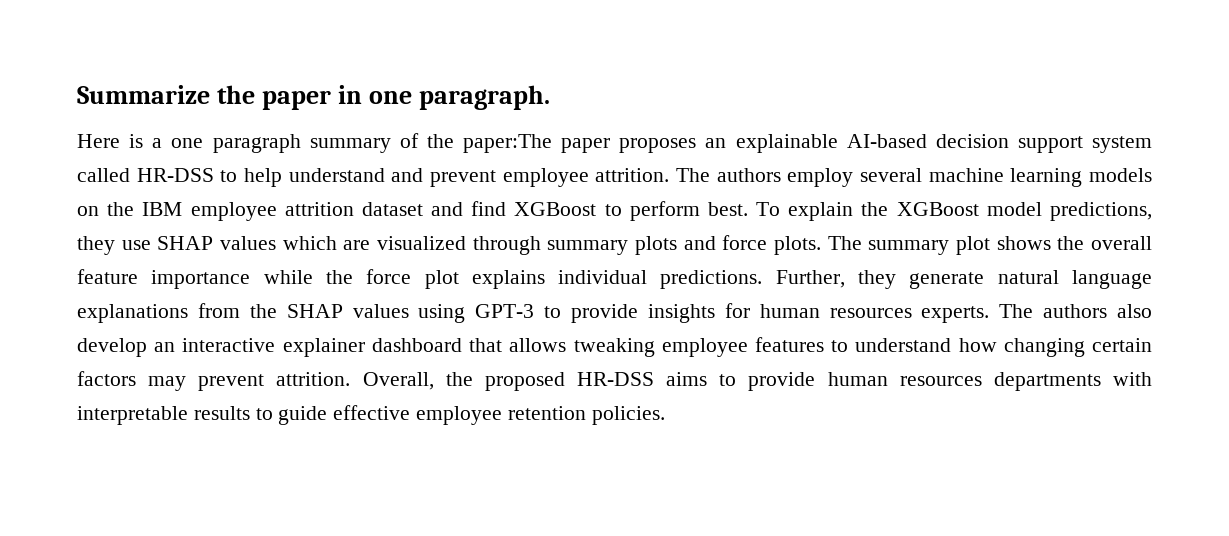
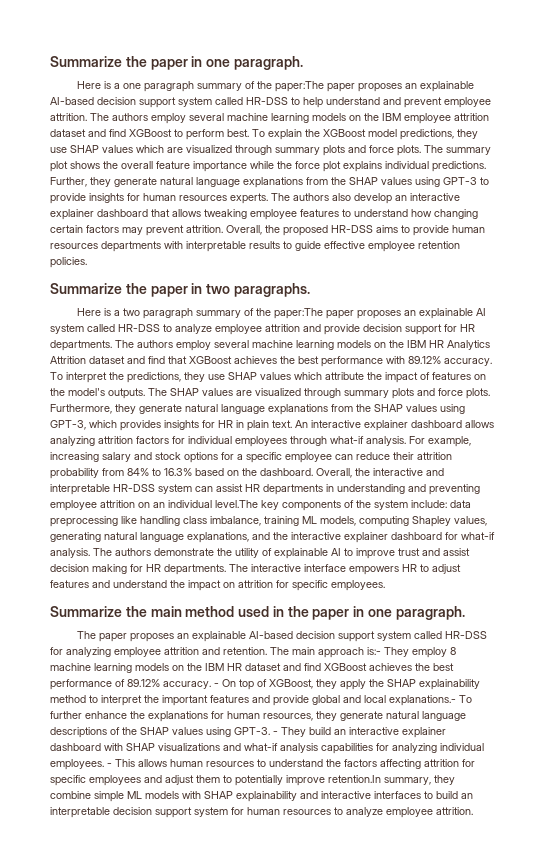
+ Summarize the paper in two paragraphs.
+ Here is a two paragraph summary of the paper:The paper proposes an explainable AI system called HR-DSS to analyze employee attrition and provide decision support for HR departments. The authors employ several machine learning models on the IBM HR Analytics Attrition dataset and find that XGBoost achieves the best performance with 89.12% accuracy. To interpret the predictions, they use SHAP values which attribute the impact of features on the model's outputs. The SHAP values are visualized through summary plots and force plots. Furthermore, they generate natural language explanations from the SHAP values using GPT-3, which provides insights for HR in plain text. An interactive explainer dashboard allows analyzing attrition factors for individual employees through what-if analysis. For example, increasing salary and stock options for a specific employee can reduce their attrition probability from 84% to 16.3% based on the dashboard. Overall, the interactive and interpretable HR-DSS system can assist HR departments in understanding and preventing employee attrition on an individual level.The key components of the system include: data preprocessing like handling class imbalance, training ML models, computing Shapley values, generating natural language explanations, and the interactive explainer dashboard for what-if analysis. The authors demonstrate the utility of explainable AI to improve trust and assist decision making for HR departments. The interactive interface empowers HR to adjust features and understand the impact on attrition for specific employees.
+ Summarize the main method used in the paper in one paragraph.
+ The paper proposes an explainable AI-based decision support system called HR-DSS for analyzing employee attrition and retention. The main approach is:- They employ 8 machine learning models on the IBM HR dataset and find XGBoost achieves the best performance of 89.12% accuracy. - On top of XGBoost, they apply the SHAP explainability method to interpret the important features and provide global and local explanations.- To further enhance the explanations for human resources, they generate natural language descriptions of the SHAP values using GPT-3. - They build an interactive explainer dashboard with SHAP visualizations and what-if analysis capabilities for analyzing individual employees. - This allows human resources to understand the factors affecting attrition for specific employees and adjust them to potentially improve retention.In summary, they combine simple ML models with SHAP explainability and interactive interfaces to build an interpretable decision support system for human resources to analyze employee attrition.

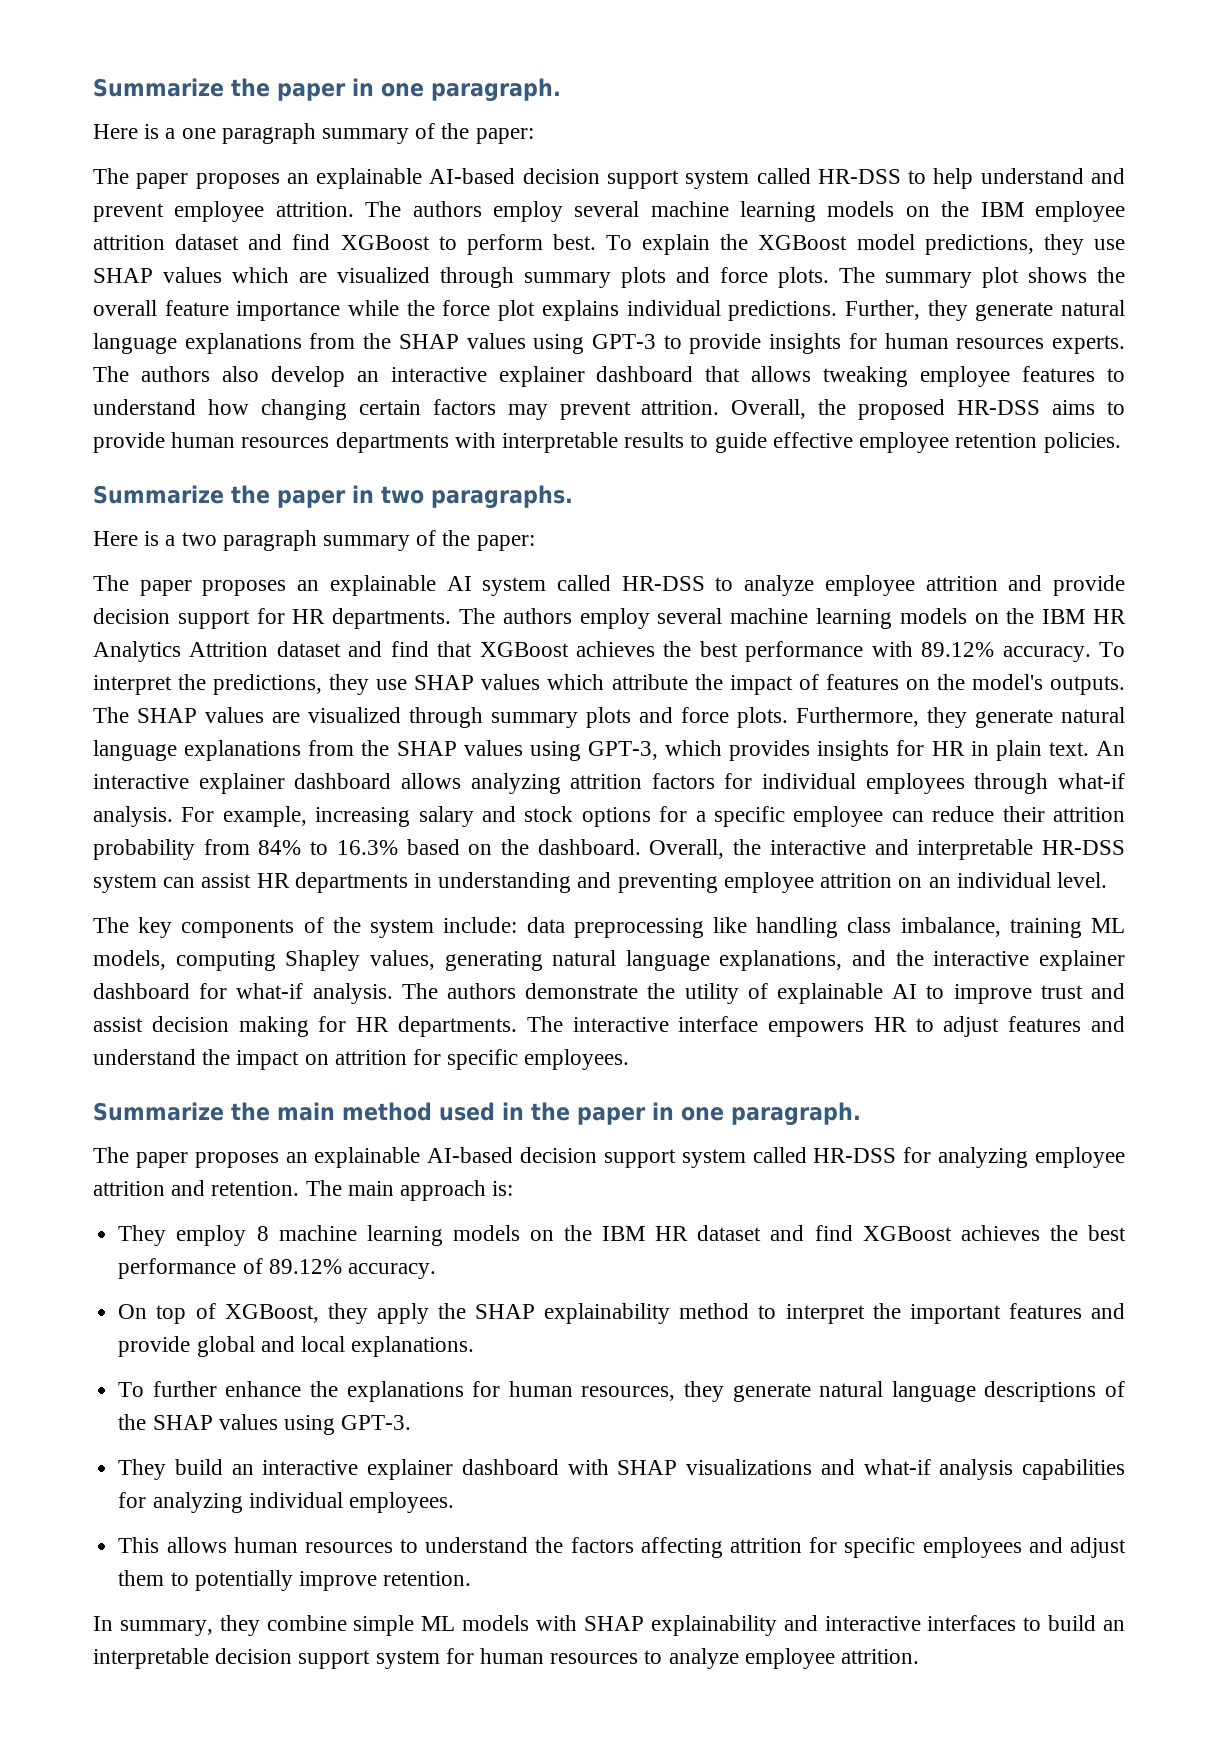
- Here is a one paragraph summary of the paper:The paper proposes an explainable AI-based decision support system called HR-DSS to help understand and prevent employee attrition.
+ Here is a one paragraph summary of the paper:
+ The paper proposes an explainable AI-based decision support system called HR-DSS to help understand and prevent employee attrition.
- Here is a two paragraph summary of the paper:The paper proposes an explainable AI system called HR-DSS to analyze employee attrition and provide decision support for HR departments.
+ Here is a two paragraph summary of the paper:
+ The paper proposes an explainable AI system called HR-DSS to analyze employee attrition and provide decision support for HR departments.
- Overall, the interactive and interpretable HR-DSS system can assist HR departments in understanding and preventing employee attrition on an individual level.The key components of the system include: data preprocessing like handling class imbalance, training ML models, computing Shapley values, generating natural language explanations, and the interactive explainer dashboard for what-if analysis.
+ Overall, the interactive and interpretable HR-DSS system can assist HR departments in understanding and preventing employee attrition on an individual level.
+ The key components of the system include: data preprocessing like handling class imbalance, training ML models, computing Shapley values, generating natural language explanations, and the interactive explainer dashboard for what-if analysis.
- The main approach is:- They employ 8 machine learning models on the IBM HR dataset and find XGBoost achieves the best performance of 89.12% accuracy. - On top of XGBoost, they apply the SHAP explainability method to interpret the important features and provide global and local explanations.- To further enhance the explanations for human resources, they generate natural language descriptions of the SHAP values using GPT-3. - They build an interactive explainer dashboard with SHAP visualizations and what-if analysis capabilities for analyzing individual employees. - This allows human resources to understand the factors affecting attrition for specific employees and adjust them to potentially improve retention.In summary, they combine simple ML models with SHAP explainability and interactive interfaces to build an interpretable decision support system for human resources to analyze employee attrition.
+ The main approach is:
+ They employ 8 machine learning models on the IBM HR dataset and find XGBoost achieves the best performance of 89.12% accuracy.
+ On top of XGBoost, they apply the SHAP explainability method to interpret the important features and provide global and local explanations.
+ To further enhance the explanations for human resources, they generate natural language descriptions of the SHAP values using GPT-3.
+ They build an interactive explainer dashboard with SHAP visualizations and what-if analysis capabilities for analyzing individual employees.
+ This allows human resources to understand the factors affecting attrition for specific employees and adjust them to potentially improve retention.
+ In summary, they combine simple ML models with SHAP explainability and interactive interfaces to build an interpretable decision support system for human resources to analyze employee attrition.

